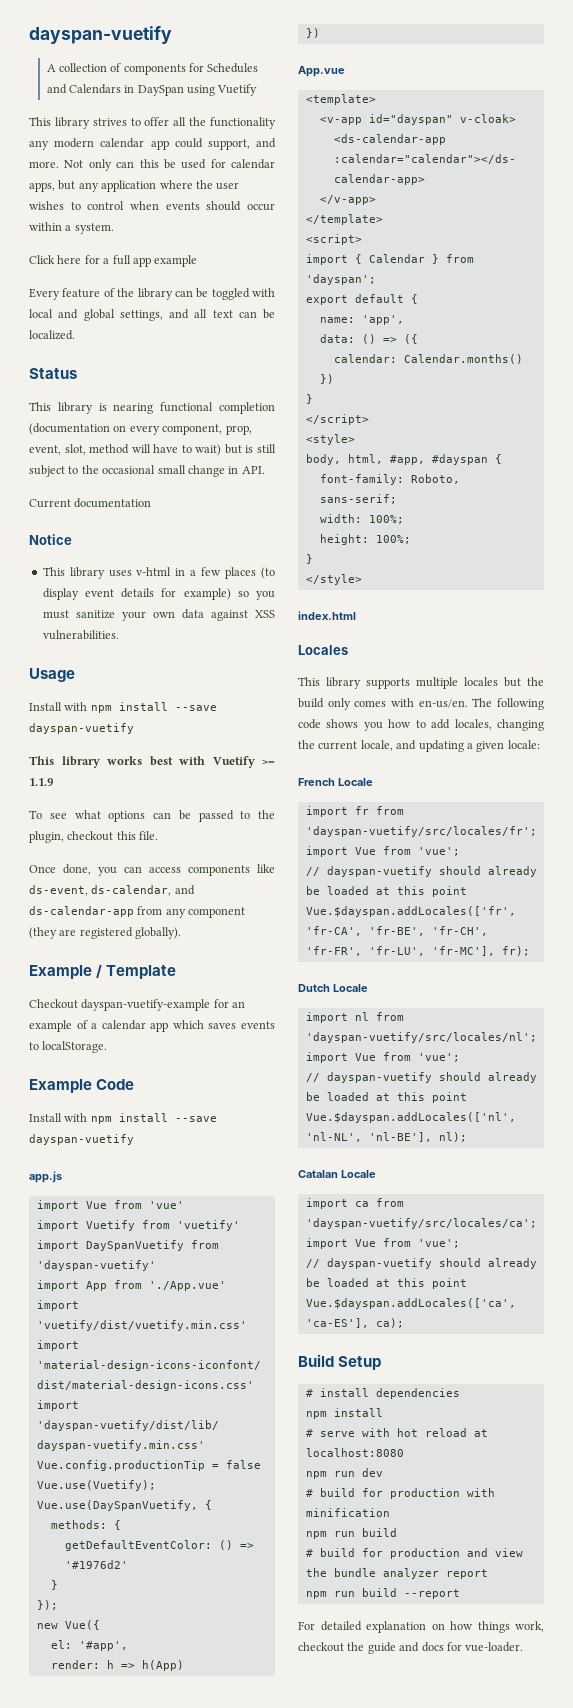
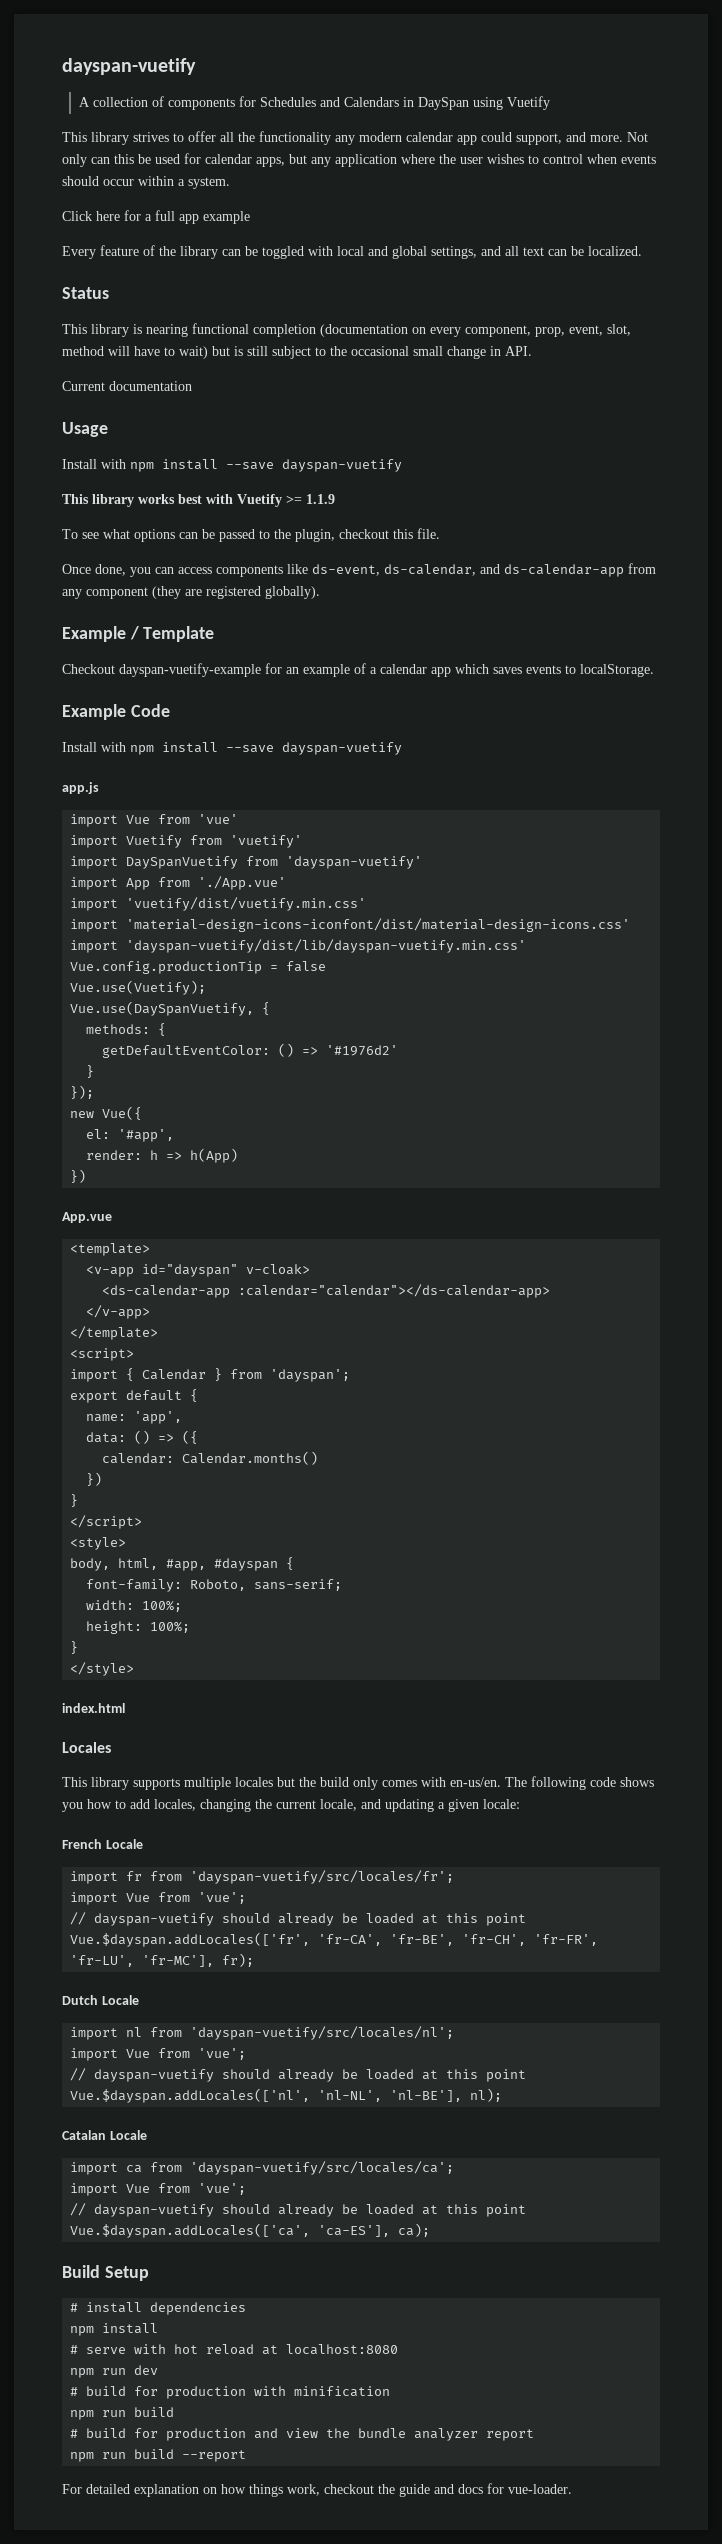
- Notice
- This library uses v-html in a few places (to display event details for example) so you must sanitize your own data against XSS vulnerabilities.

